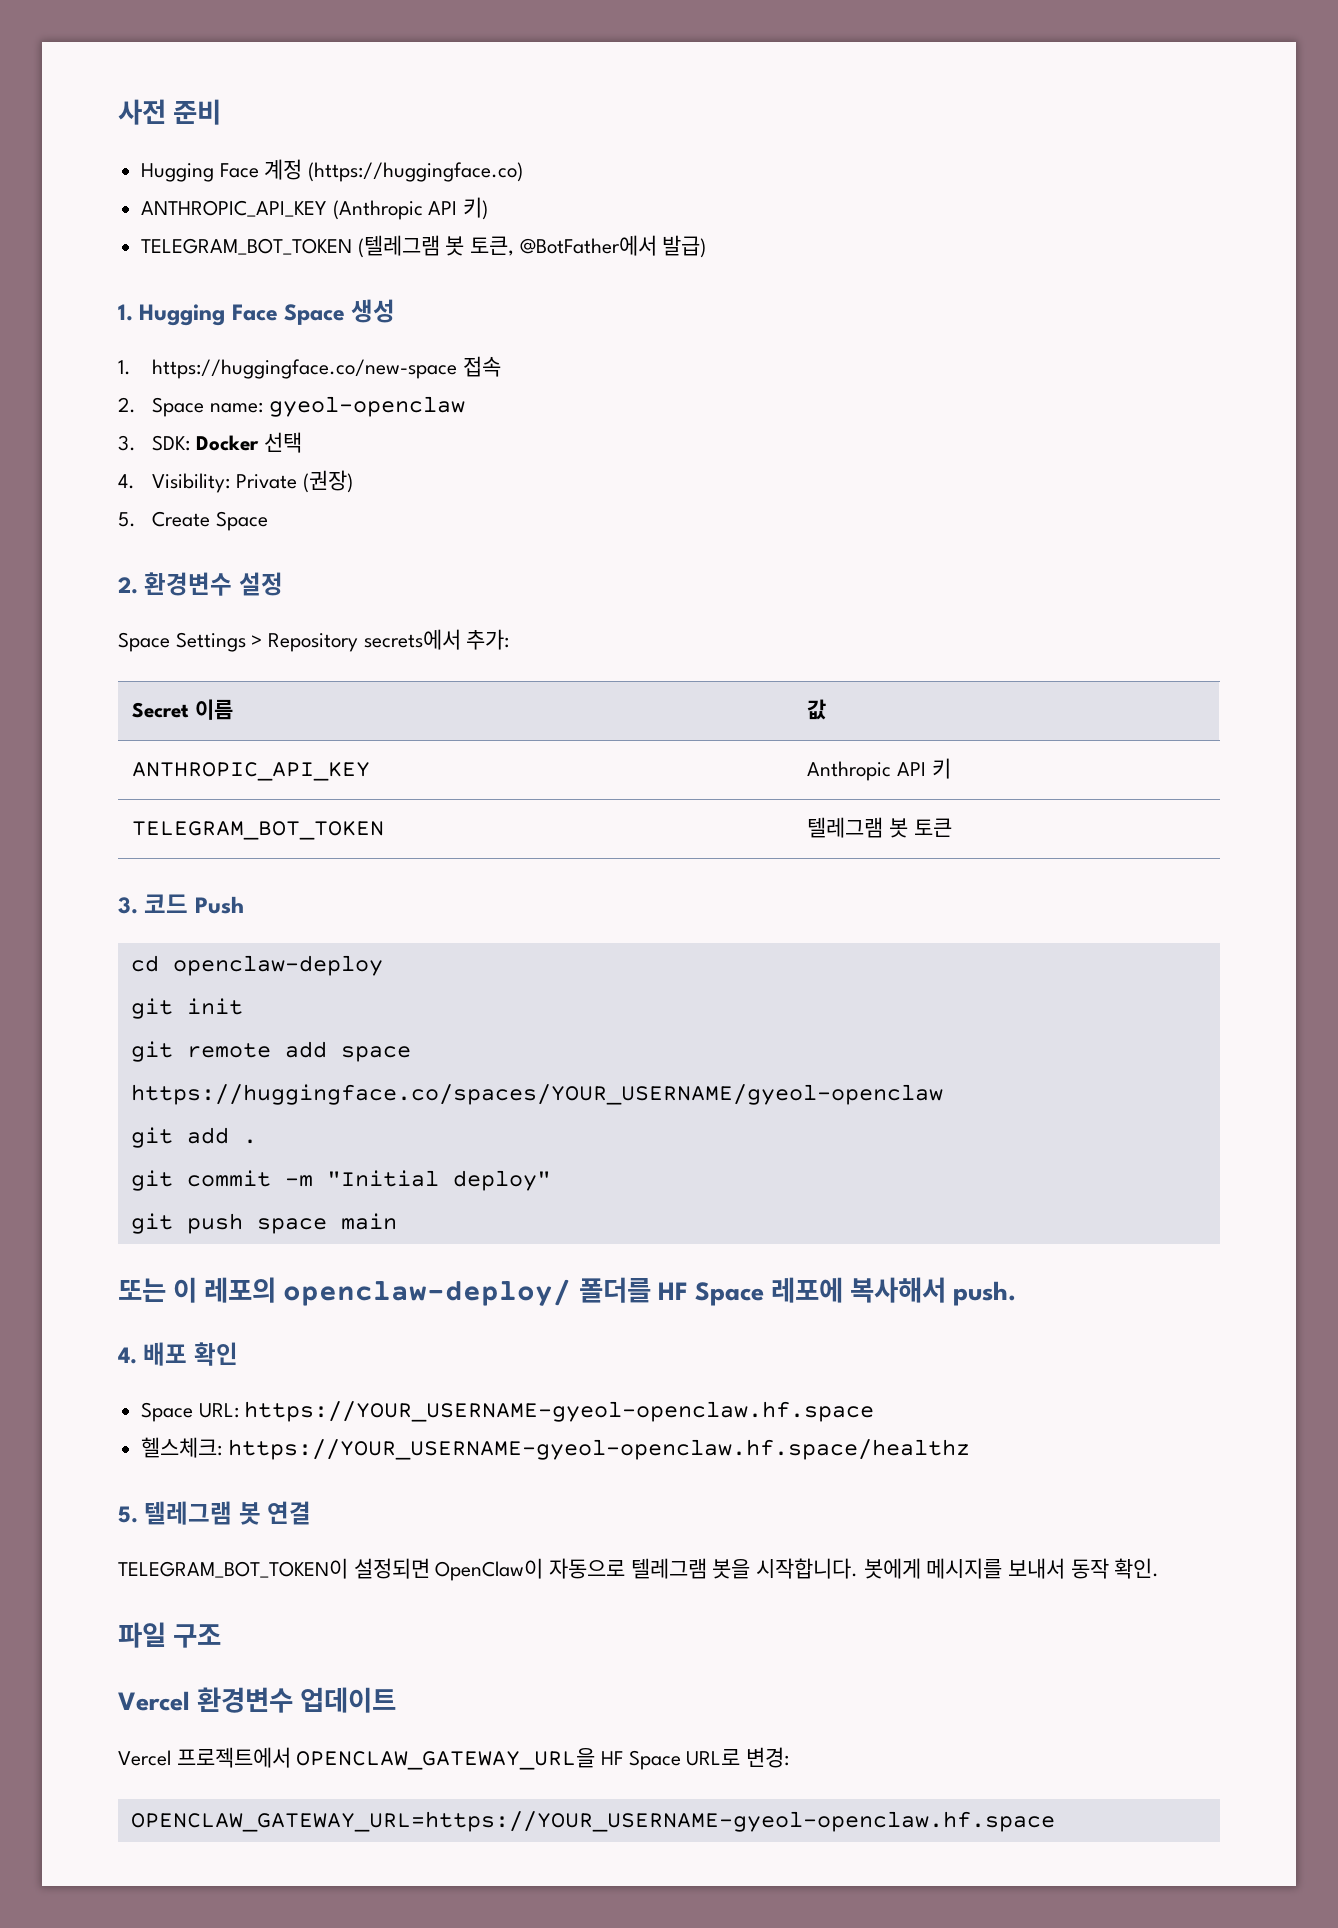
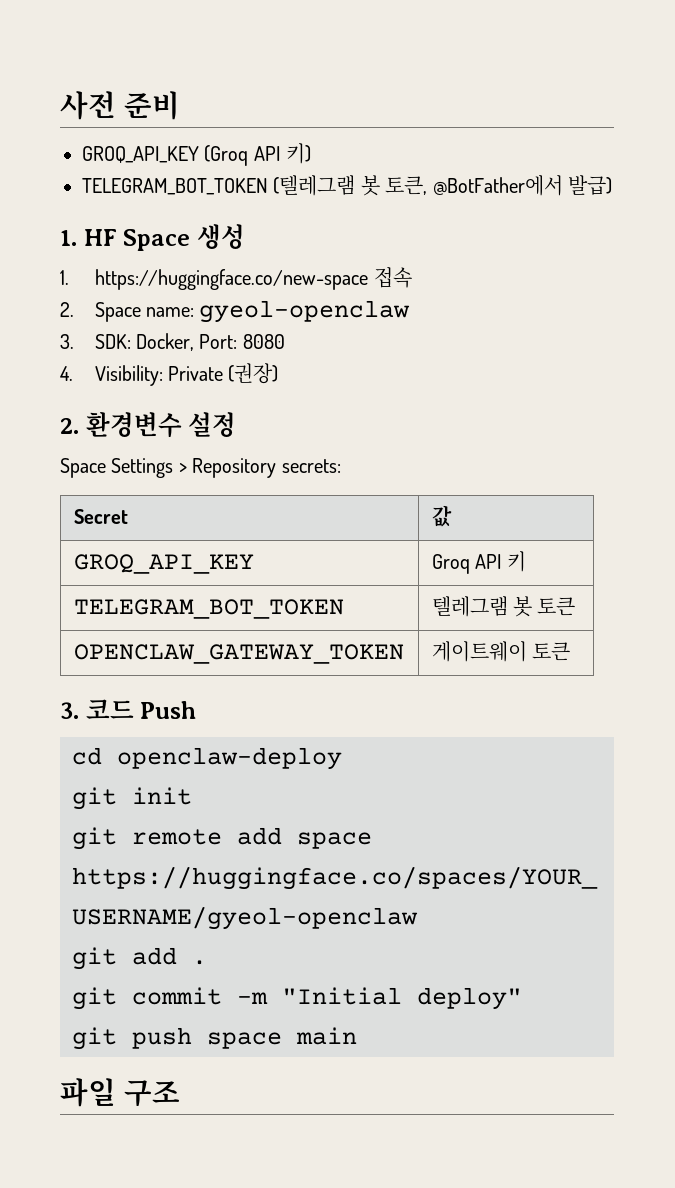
- Hugging Face 계정 (https://huggingface.co)
- ANTHROPIC_API_KEY (Anthropic API 키)
+ GROQ_API_KEY (Groq API 키)
- 1. Hugging Face Space 생성
+ 1. HF Space 생성
- 3. SDK: Docker 선택
+ 3. SDK: Docker, Port: 8080
- 5. Create Space
- Space Settings > Repository secrets에서 추가:
+ Space Settings > Repository secrets:
- Secret 이름 | 값
+ Secret | 값
- ANTHROPIC_API_KEY | Anthropic API 키
+ GROQ_API_KEY | Groq API 키
+ OPENCLAW_GATEWAY_TOKEN | 게이트웨이 토큰
- 또는 이 레포의 openclaw-deploy/ 폴더를 HF Space 레포에 복사해서 push.
- 4. 배포 확인
- Space URL: https://YOUR_USERNAME-gyeol-openclaw.hf.space
- 헬스체크: https://YOUR_USERNAME-gyeol-openclaw.hf.space/healthz
- 5. 텔레그램 봇 연결
- TELEGRAM_BOT_TOKEN이 설정되면 OpenClaw이 자동으로 텔레그램 봇을 시작합니다. 봇에게 메시지를 보내서 동작 확인.
  파일 구조
- Vercel 환경변수 업데이트
- Vercel 프로젝트에서 OPENCLAW_GATEWAY_URL을 HF Space URL로 변경:
- OPENCLAW_GATEWAY_URL=https://YOUR_USERNAME-gyeol-openclaw.hf.space

